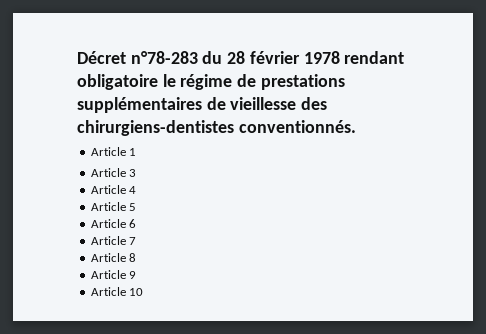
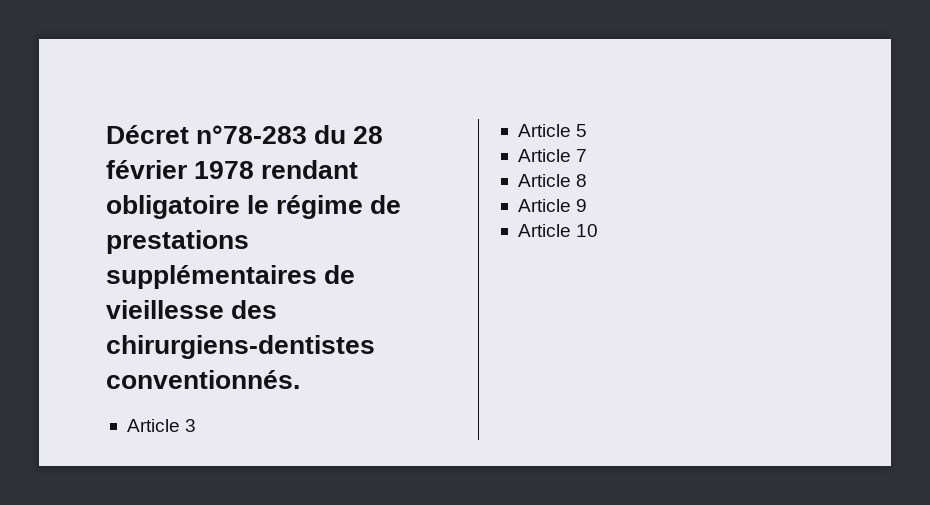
- Article 1
- Article 4
- Article 6

